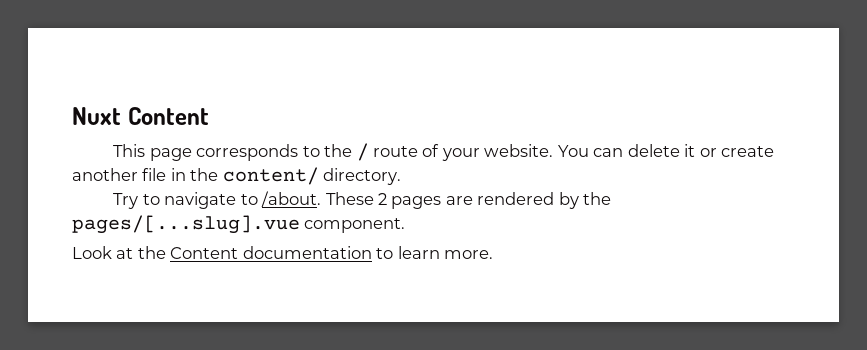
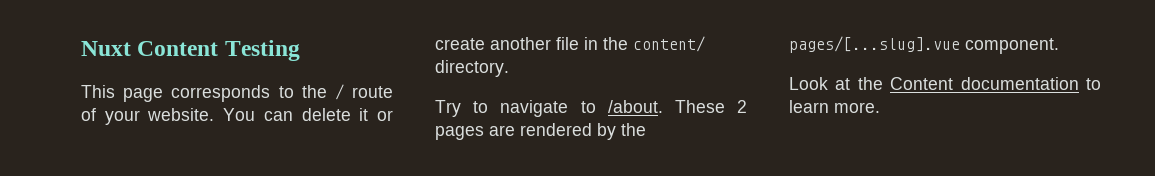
- Nuxt Content
+ Nuxt Content Testing

